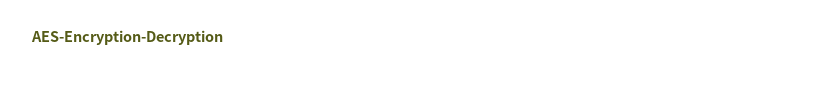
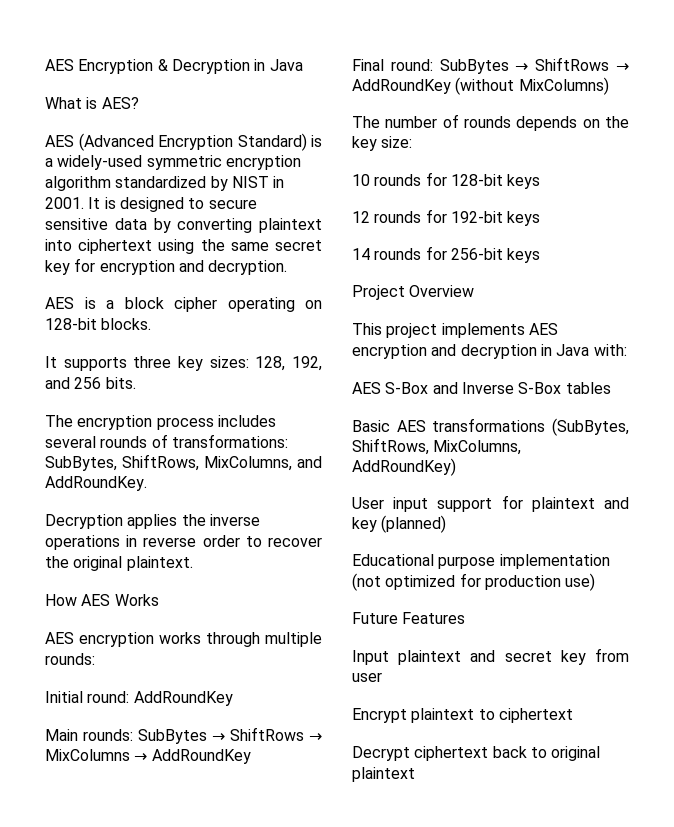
- AES-Encryption-Decryption
+ AES Encryption & Decryption in Java
+ What is AES?
+ AES (Advanced Encryption Standard) is a widely-used symmetric encryption algorithm standardized by NIST in 2001. It is designed to secure sensitive data by converting plaintext into ciphertext using the same secret key for encryption and decryption.
+ AES is a block cipher operating on 128-bit blocks.
+ It supports three key sizes: 128, 192, and 256 bits.
+ The encryption process includes several rounds of transformations: SubBytes, ShiftRows, MixColumns, and AddRoundKey.
+ Decryption applies the inverse operations in reverse order to recover the original plaintext.
+ How AES Works
+ AES encryption works through multiple rounds:
+ Initial round: AddRoundKey
+ Main rounds: SubBytes → ShiftRows → MixColumns → AddRoundKey
+ Final round: SubBytes → ShiftRows → AddRoundKey (without MixColumns)
+ The number of rounds depends on the key size:
+ 10 rounds for 128-bit keys
+ 12 rounds for 192-bit keys
+ 14 rounds for 256-bit keys
+ Project Overview
+ This project implements AES encryption and decryption in Java with:
+ AES S-Box and Inverse S-Box tables
+ Basic AES transformations (SubBytes, ShiftRows, MixColumns, AddRoundKey)
+ User input support for plaintext and key (planned)
+ Educational purpose implementation (not optimized for production use)
+ Future Features
+ Input plaintext and secret key from user
+ Encrypt plaintext to ciphertext
+ Decrypt ciphertext back to original plaintext

